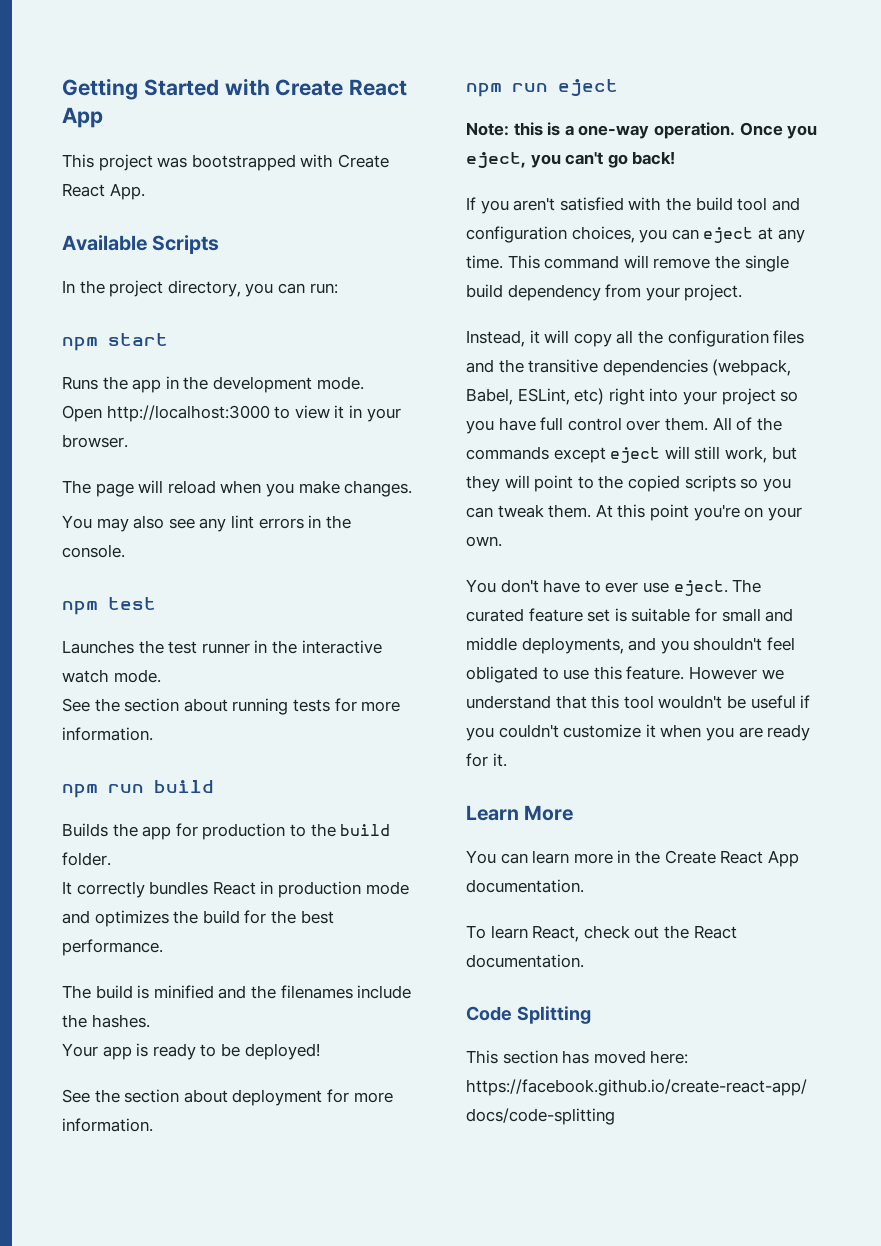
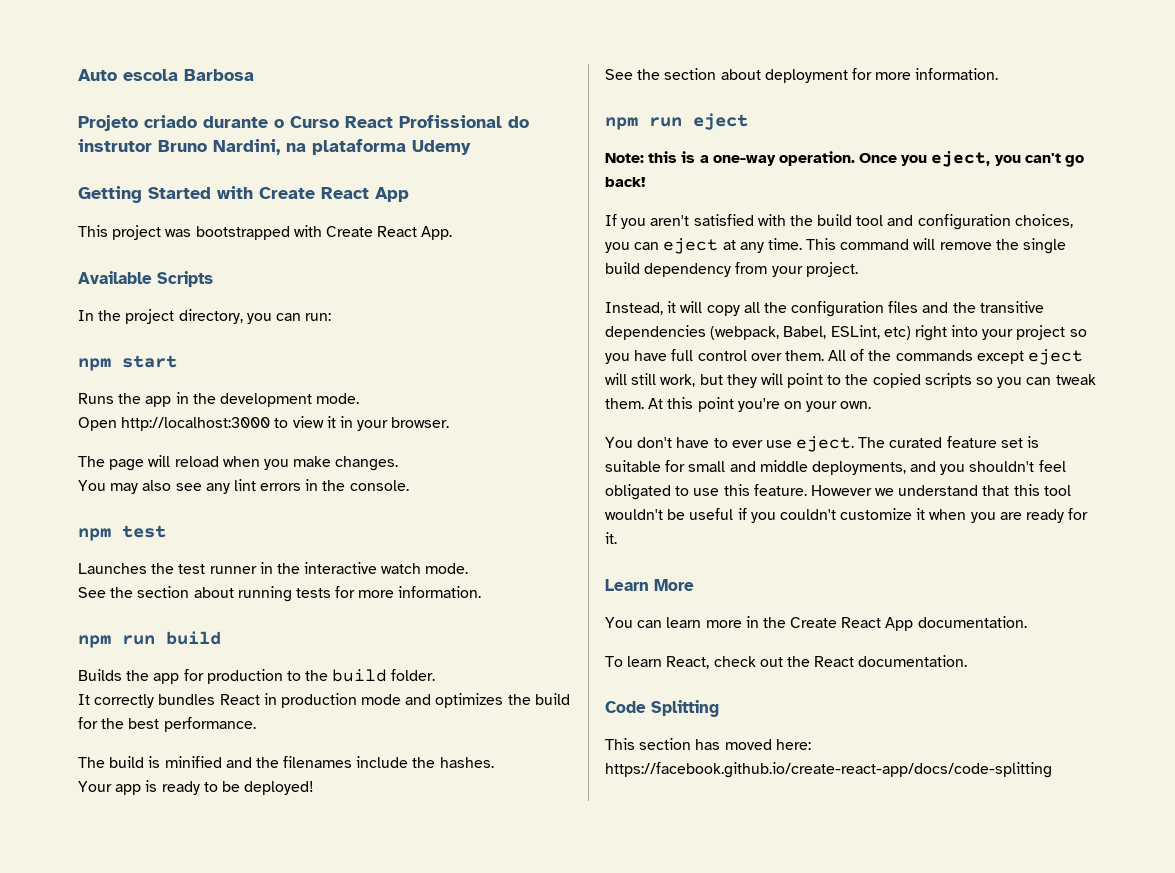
+ Auto escola Barbosa
+ Projeto criado durante o Curso React Profissional do instrutor Bruno Nardini, na plataforma Udemy

